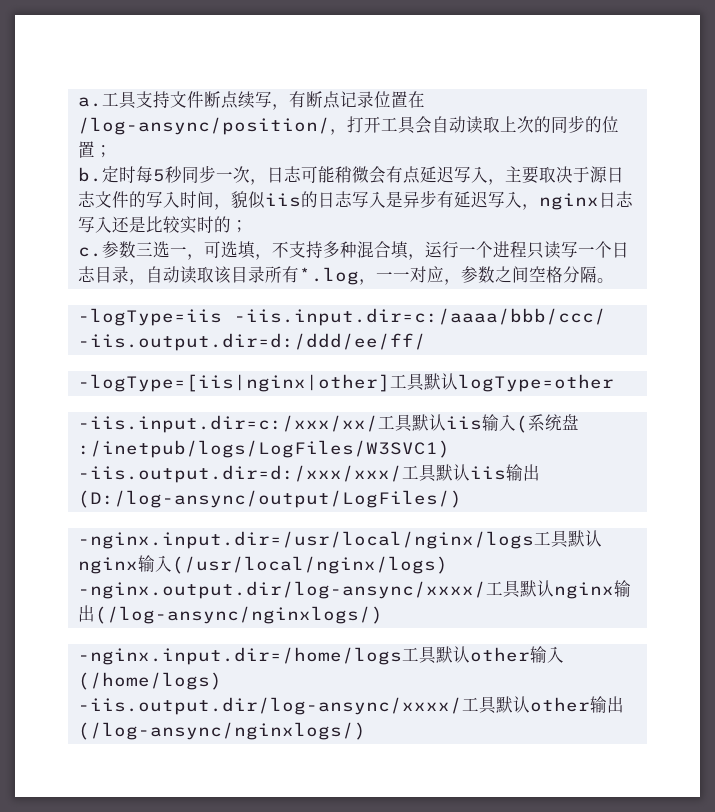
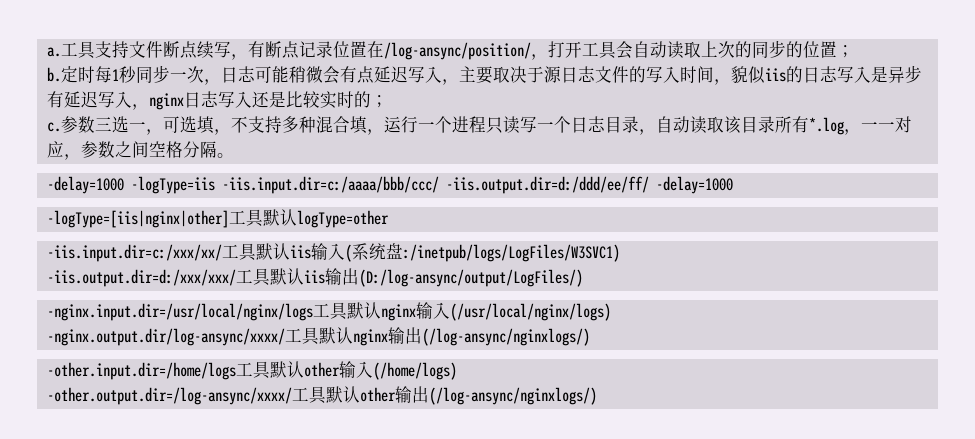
- 定时每5秒同步一次，日志可能稍微会有点延迟写入，主要取决于源日志文件的写入时间，貌似iis的日志写入是异步有延迟写入，nginx日志写入还是比较实时的；
+ 定时每1秒同步一次，日志可能稍微会有点延迟写入，主要取决于源日志文件的写入时间，貌似iis的日志写入是异步有延迟写入，nginx日志写入还是比较实时的；
- -logType=iis -iis.input.dir=c:/aaaa/bbb/ccc/ -iis.output.dir=d:/ddd/ee/ff/
+ -delay=1000 -logType=iis -iis.input.dir=c:/aaaa/bbb/ccc/ -iis.output.dir=d:/ddd/ee/ff/ -delay=1000
- -nginx.input.dir=/home/logs工具默认other输入(/home/logs)
+ -other.input.dir=/home/logs工具默认other输入(/home/logs)
- -iis.output.dir/log-ansync/xxxx/工具默认other输出(/log-ansync/nginxlogs/)
+ -other.output.dir=/log-ansync/xxxx/工具默认other输出(/log-ansync/nginxlogs/)

